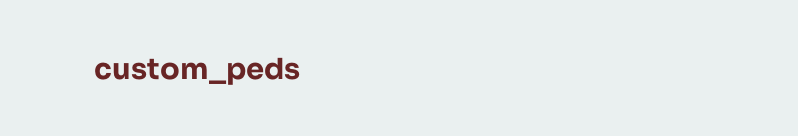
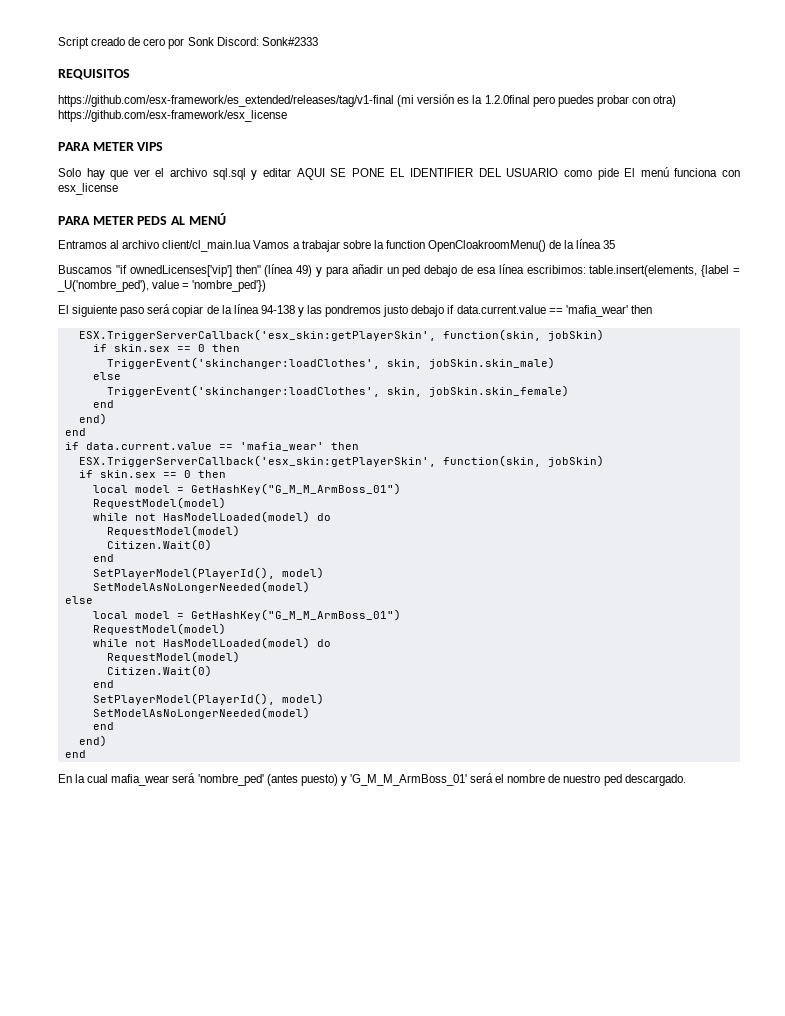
- custom_peds
+ Script creado de cero por Sonk Discord: Sonk#2333
+ REQUISITOS
+ https://github.com/esx-framework/es_extended/releases/tag/v1-final (mi versión es la 1.2.0final pero puedes probar con otra) https://github.com/esx-framework/esx_license
+ PARA METER VIPS
+ Solo hay que ver el archivo sql.sql y editar AQUI SE PONE EL IDENTIFIER DEL USUARIO como pide El menú funciona con esx_license
+ PARA METER PEDS AL MENÚ
+ Entramos al archivo client/cl_main.lua Vamos a trabajar sobre la function OpenCloakroomMenu() de la línea 35
+ Buscamos "if ownedLicenses['vip'] then" (línea 49) y para añadir un ped debajo de esa línea escribimos: table.insert(elements, {label = _U('nombre_ped'), value = 'nombre_ped'})
+ El siguiente paso será copiar de la línea 94-138 y las pondremos justo debajo if data.current.value == 'mafia_wear' then
+ ESX.TriggerServerCallback('esx_skin:getPlayerSkin', function(skin, jobSkin)
+ if skin.sex == 0 then
+ TriggerEvent('skinchanger:loadClothes', skin, jobSkin.skin_male)
+ else
+ TriggerEvent('skinchanger:loadClothes', skin, jobSkin.skin_female)
+ end
+ end)
+ end
+ if data.current.value == 'mafia_wear' then
+ ESX.TriggerServerCallback('esx_skin:getPlayerSkin', function(skin, jobSkin)
+ if skin.sex == 0 then
+ local model = GetHashKey("G_M_M_ArmBoss_01")
+ RequestModel(model)
+ while not HasModelLoaded(model) do
+ RequestModel(model)
+ Citizen.Wait(0)
+ end
+ SetPlayerModel(PlayerId(), model)
+ SetModelAsNoLongerNeeded(model)
+ else
+ local model = GetHashKey("G_M_M_ArmBoss_01")
+ RequestModel(model)
+ while not HasModelLoaded(model) do
+ RequestModel(model)
+ Citizen.Wait(0)
+ end
+ SetPlayerModel(PlayerId(), model)
+ SetModelAsNoLongerNeeded(model)
+ end
+ end)
+ end
+ En la cual mafia_wear será 'nombre_ped' (antes puesto) y 'G_M_M_ArmBoss_01' será el nombre de nuestro ped descargado.

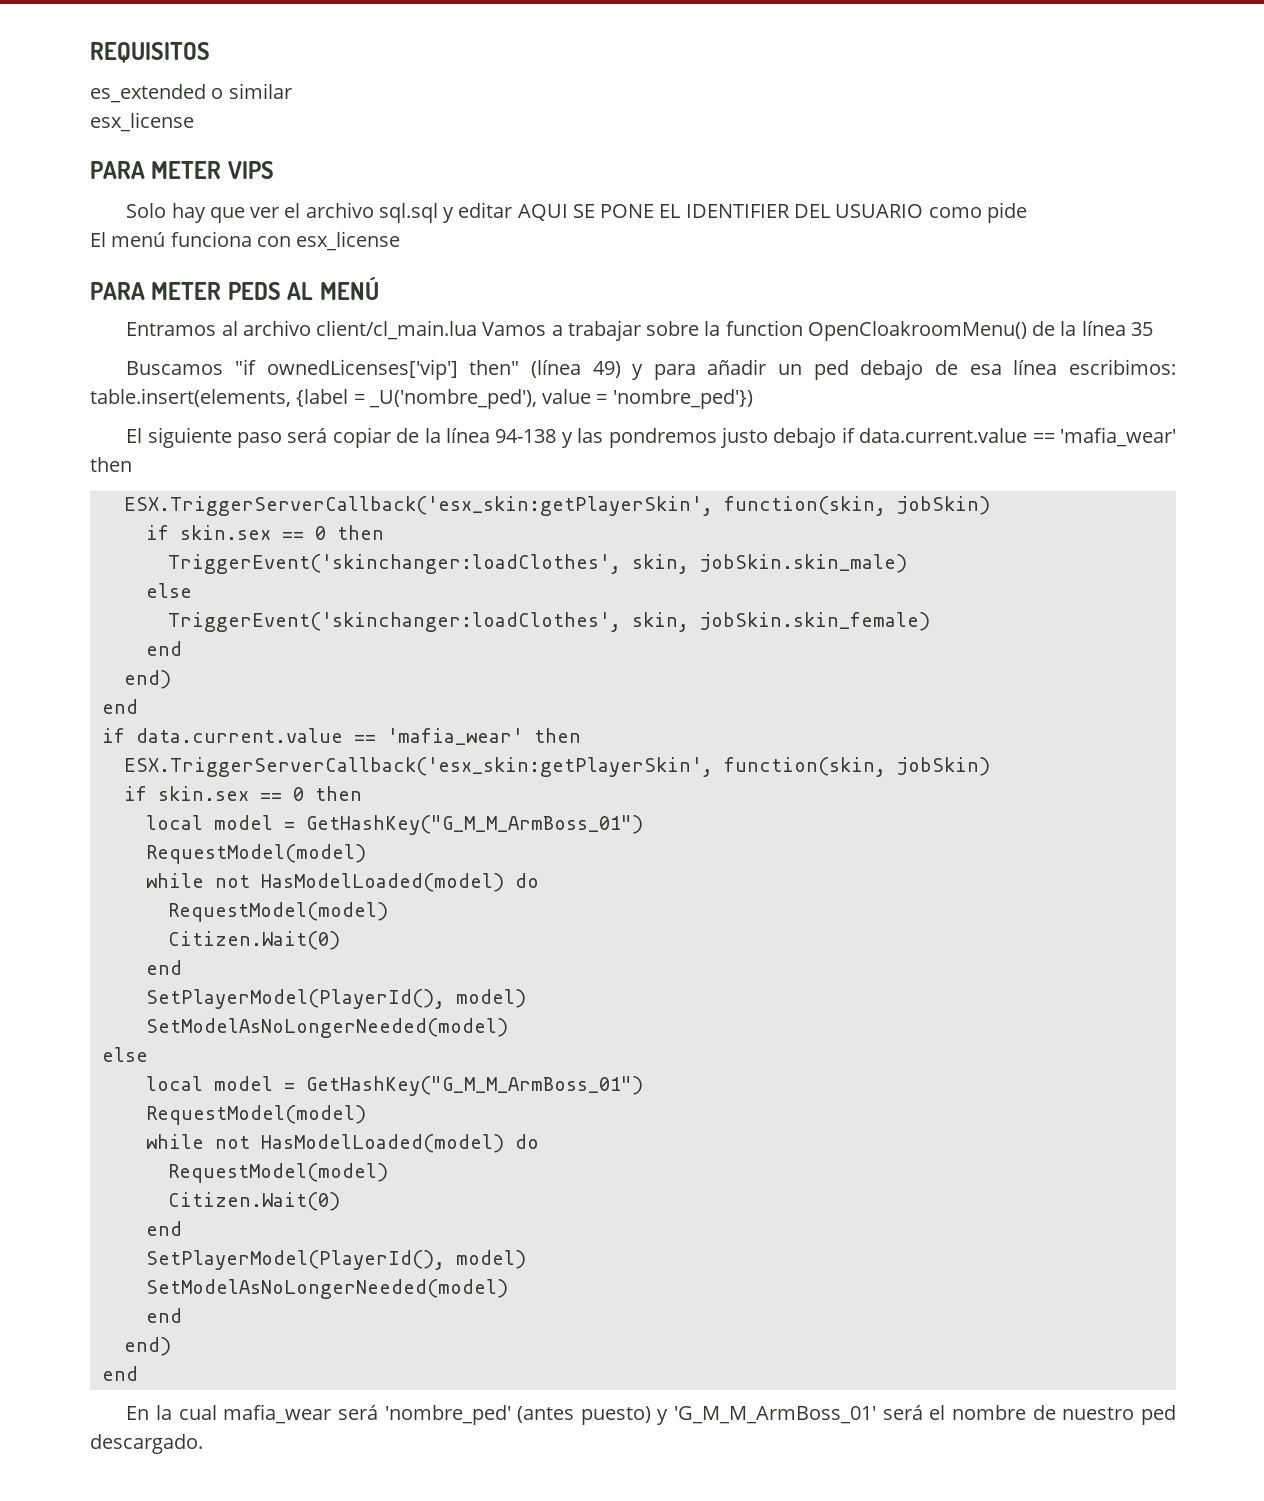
- Script creado de cero por Sonk Discord: Sonk#2333
  REQUISITOS
- https://github.com/esx-framework/es_extended/releases/tag/v1-final (mi versión es la 1.2.0final pero puedes probar con otra) https://github.com/esx-framework/esx_license
+ es_extended o similar
+ esx_license
- Solo hay que ver el archivo sql.sql y editar AQUI SE PONE EL IDENTIFIER DEL USUARIO como pide El menú funciona con esx_license
+ Solo hay que ver el archivo sql.sql y editar AQUI SE PONE EL IDENTIFIER DEL USUARIO como pide
+ El menú funciona con esx_license

